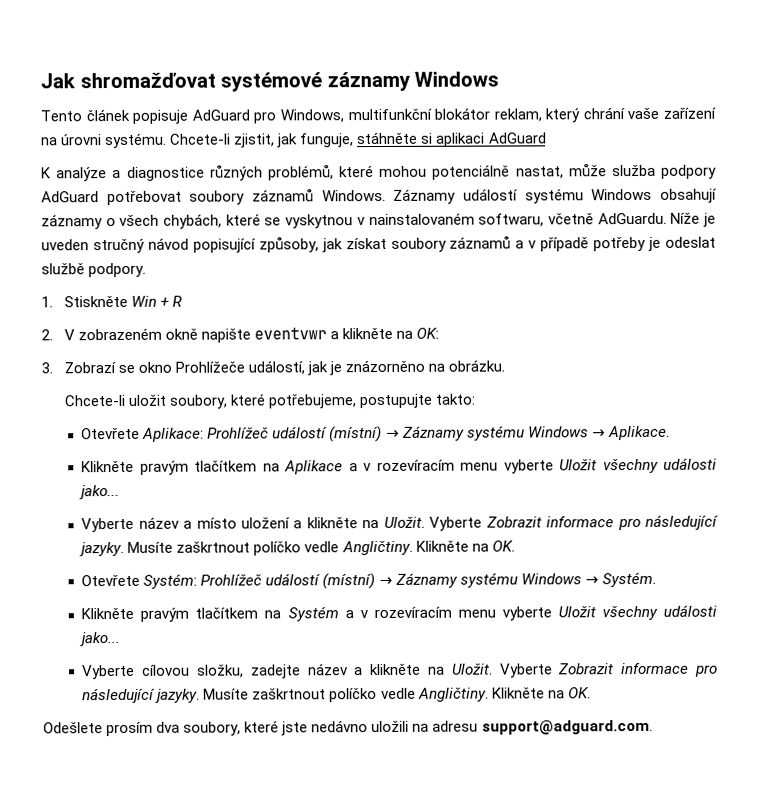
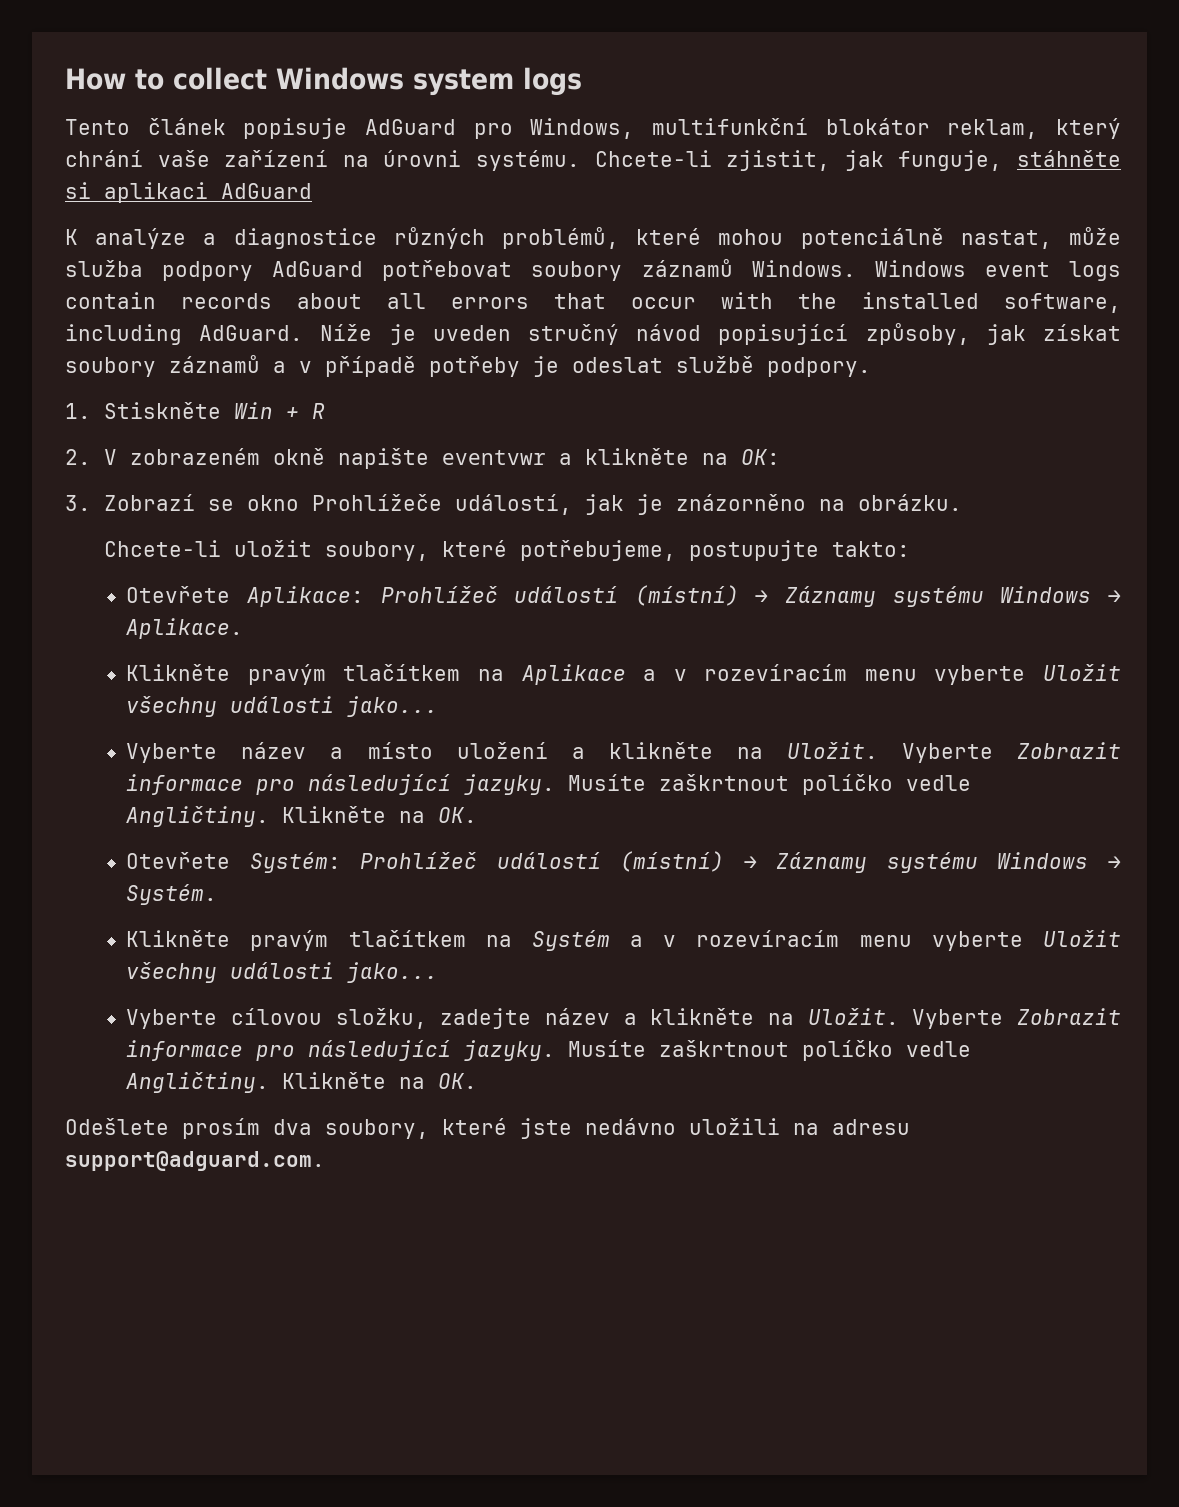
- Jak shromažďovat systémové záznamy Windows
+ How to collect Windows system logs
- Záznamy událostí systému Windows obsahují záznamy o všech chybách, které se vyskytnou v nainstalovaném softwaru, včetně AdGuardu.
+ Windows event logs contain records about all errors that occur with the installed software, including AdGuard.

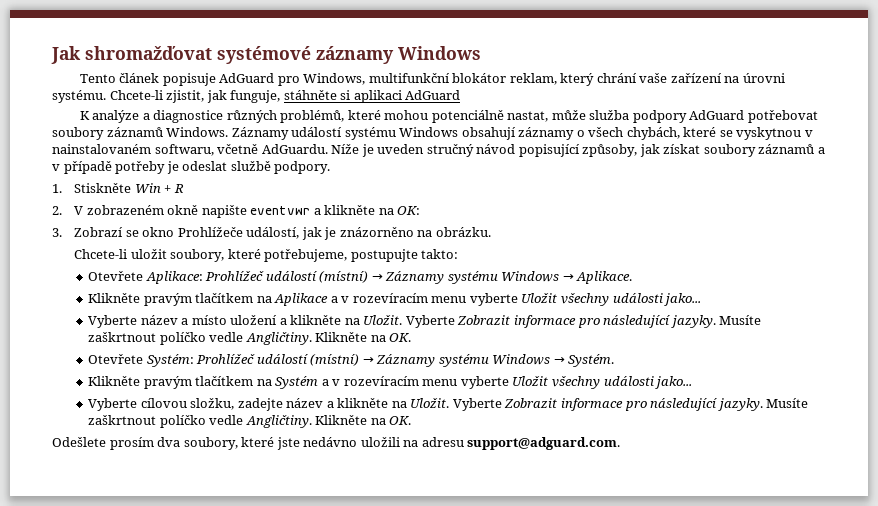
- How to collect Windows system logs
+ Jak shromažďovat systémové záznamy Windows
- Windows event logs contain records about all errors that occur with the installed software, including AdGuard.
+ Záznamy událostí systému Windows obsahují záznamy o všech chybách, které se vyskytnou v nainstalovaném softwaru, včetně AdGuardu.

